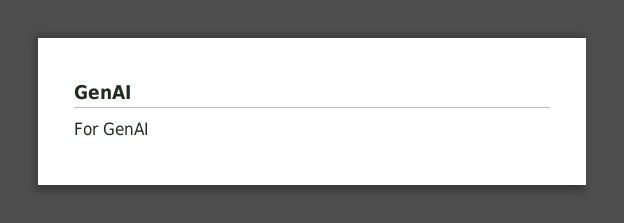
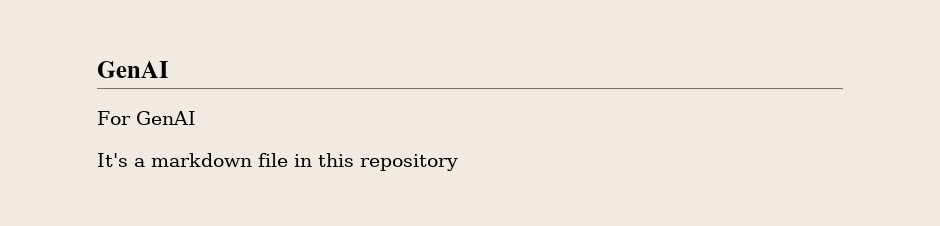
+ It's a markdown file in this repository

